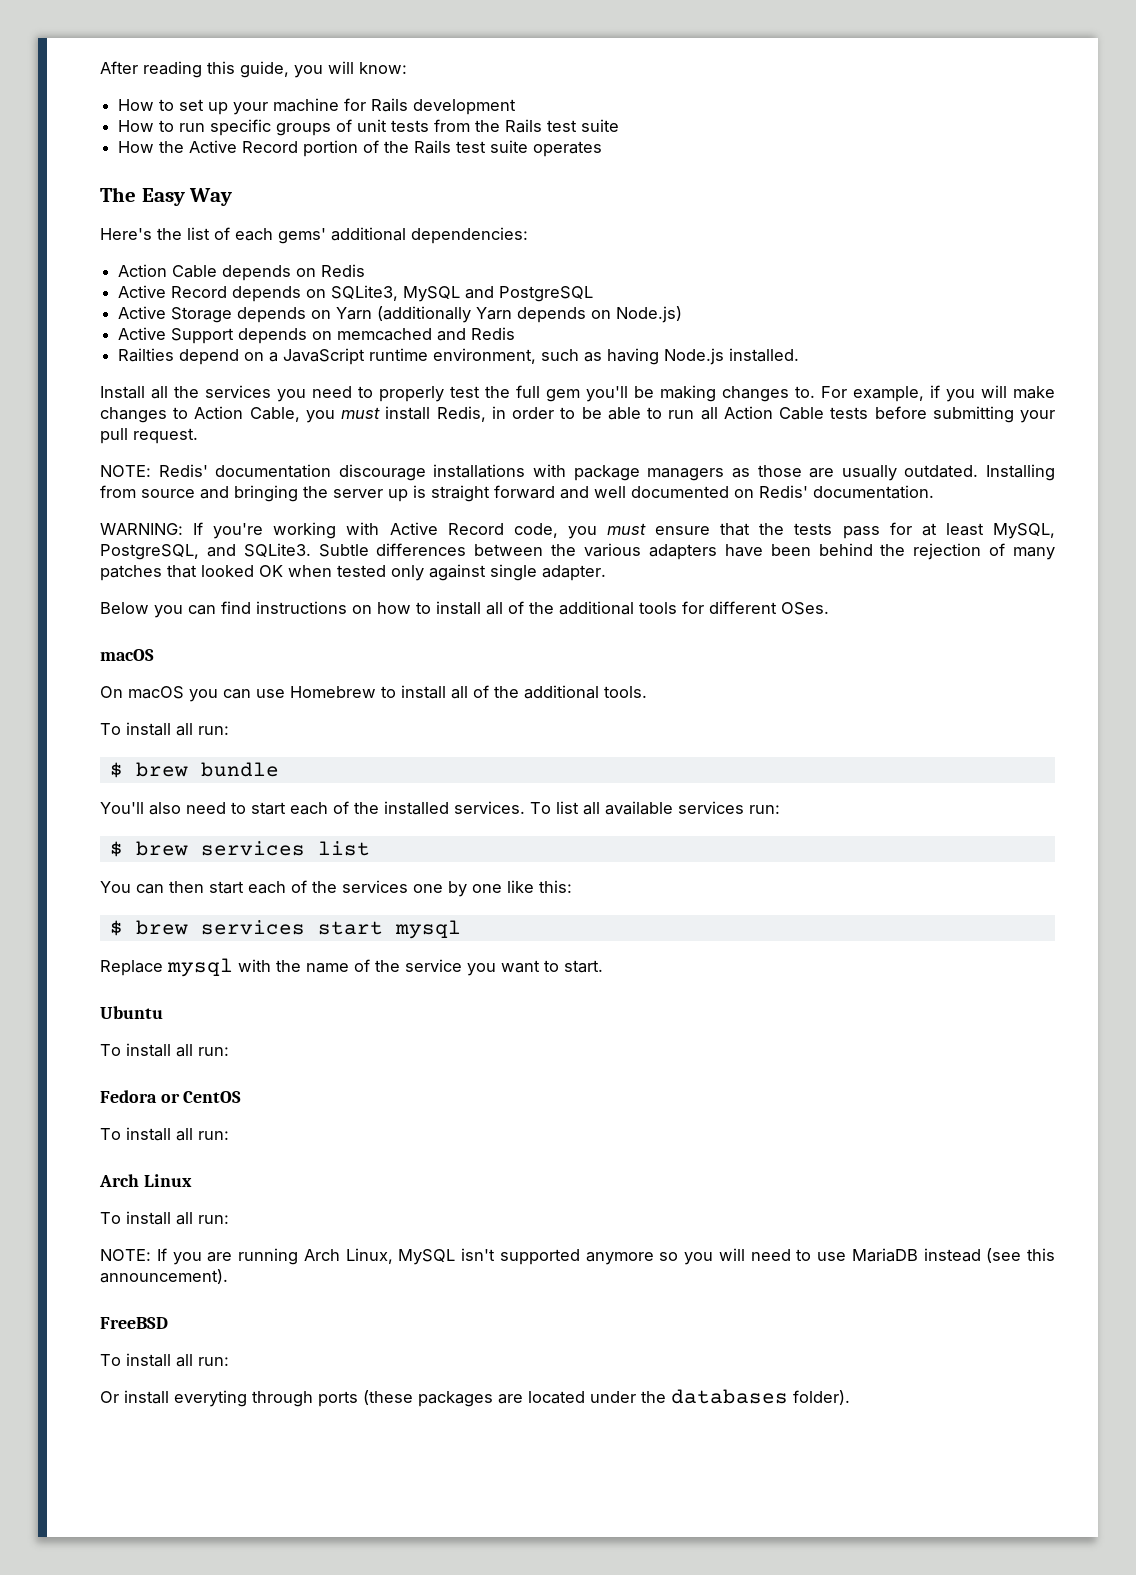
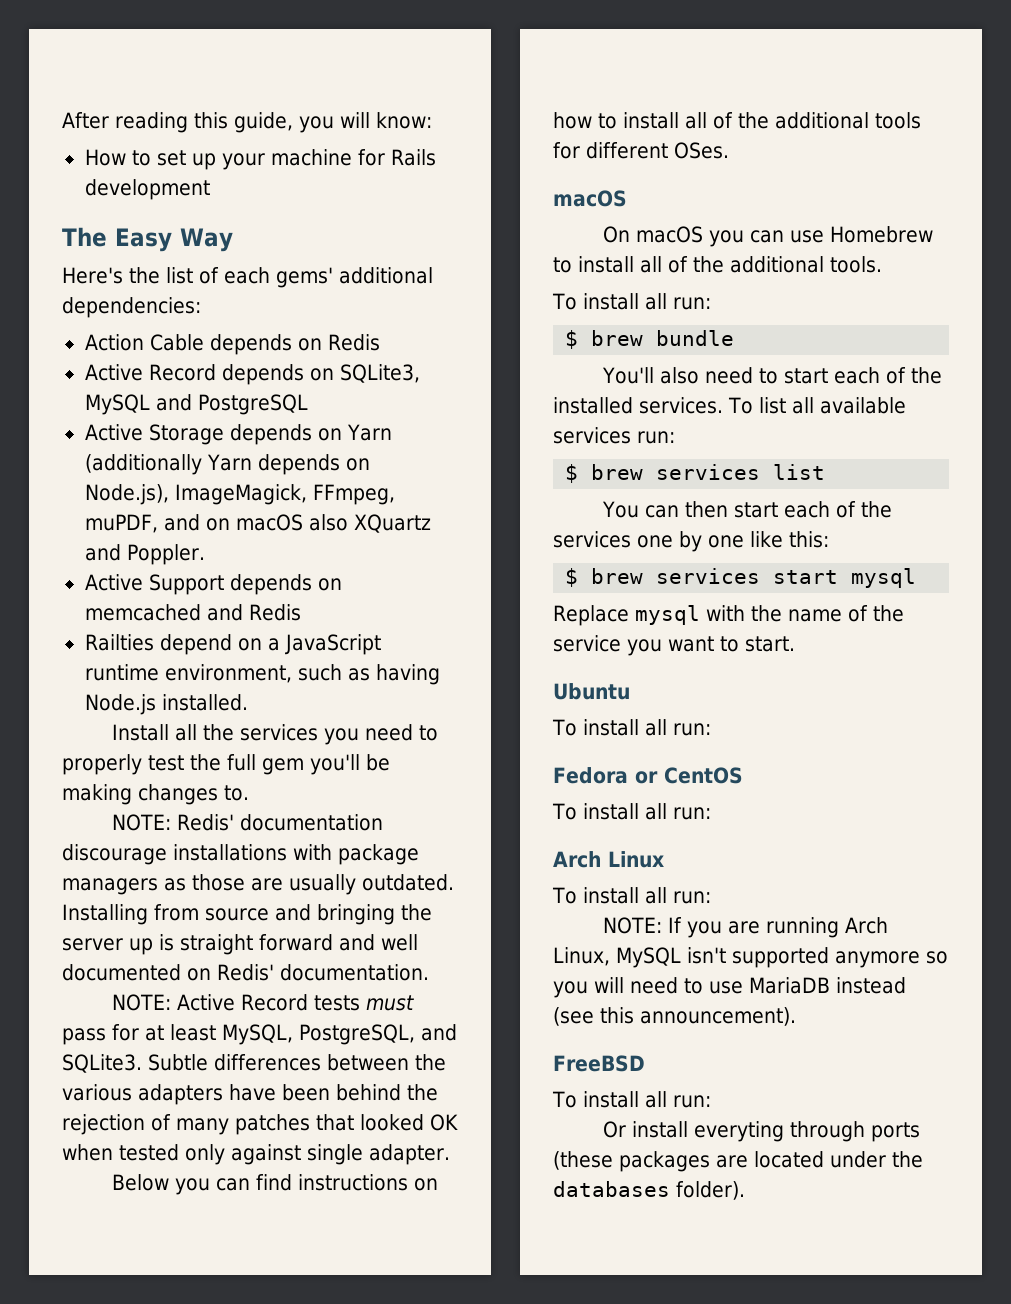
- How to run specific groups of unit tests from the Rails test suite
- How the Active Record portion of the Rails test suite operates
- Active Storage depends on Yarn (additionally Yarn depends on Node.js)
+ Active Storage depends on Yarn (additionally Yarn depends on Node.js), ImageMagick, FFmpeg, muPDF, and on macOS also XQuartz and Poppler.
- For example, if you will make changes to Action Cable, you must install Redis, in order to be able to run all Action Cable tests before submitting your pull request.
- WARNING: If you're working with Active Record code, you must ensure that the tests pass for at least MySQL, PostgreSQL, and SQLite3.
+ NOTE: Active Record tests must pass for at least MySQL, PostgreSQL, and SQLite3.

